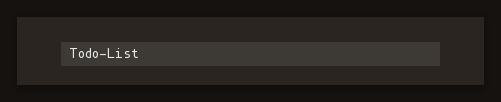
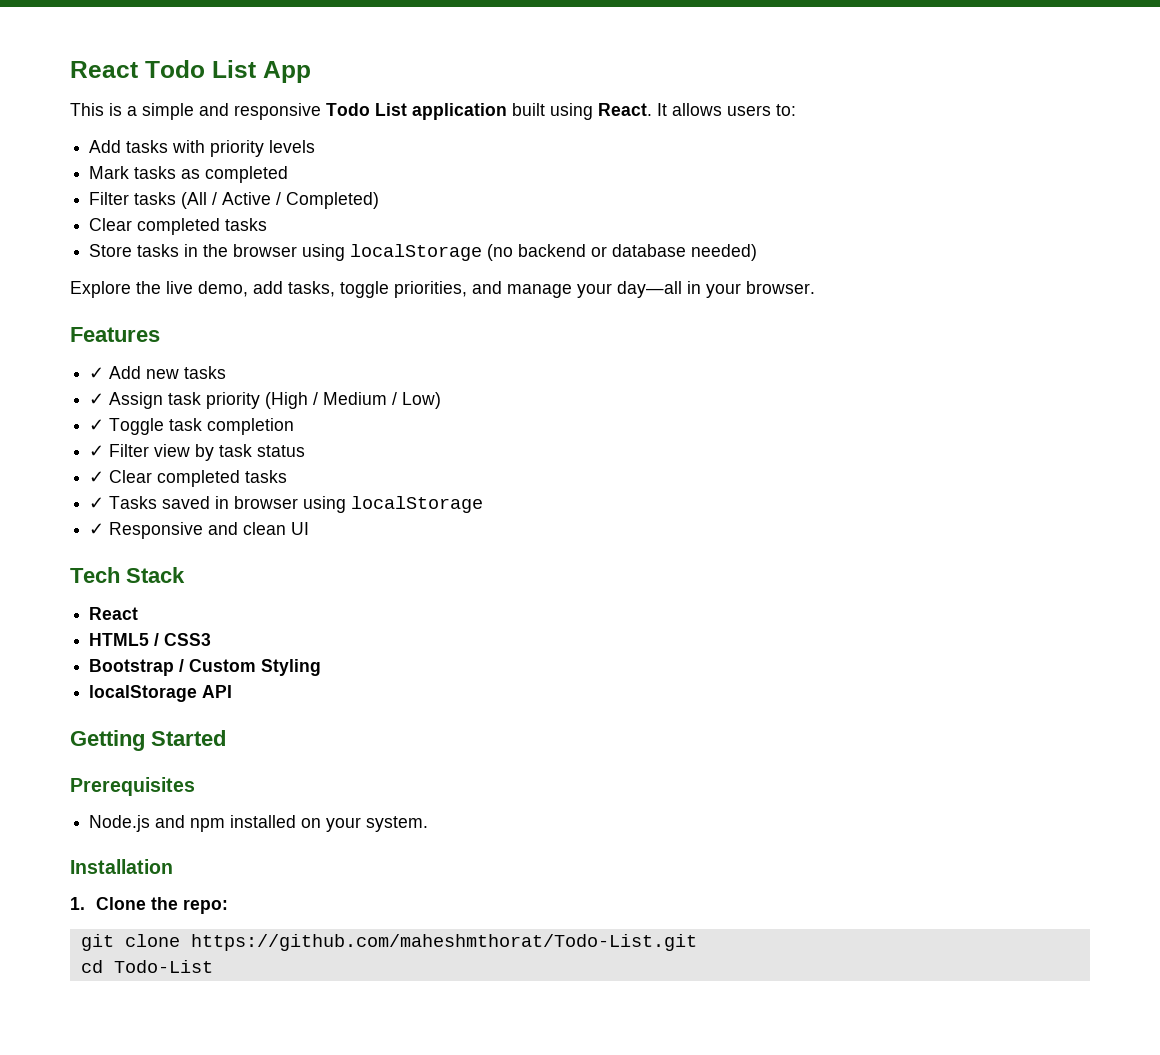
- Todo-List
+ React Todo List App
+ This is a simple and responsive Todo List application built using React. It allows users to:
+ Add tasks with priority levels
+ Mark tasks as completed
+ Filter tasks (All / Active / Completed)
+ Clear completed tasks
+ Store tasks in the browser using localStorage (no backend or database needed)
+ Explore the live demo, add tasks, toggle priorities, and manage your day—all in your browser.
+ Features
+ ✓ Add new tasks
+ ✓ Assign task priority (High / Medium / Low)
+ ✓ Toggle task completion
+ ✓ Filter view by task status
+ ✓ Clear completed tasks
+ ✓ Tasks saved in browser using localStorage
+ ✓ Responsive and clean UI
+ Tech Stack
+ React
+ HTML5 / CSS3
+ Bootstrap / Custom Styling
+ localStorage API
+ Getting Started
+ Prerequisites
+ Node.js and npm installed on your system.
+ Installation
+ 1. Clone the repo:
+ git clone https://github.com/maheshmthorat/Todo-List.git
+ cd Todo-List

